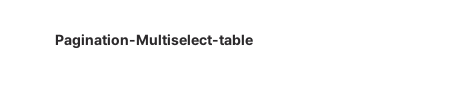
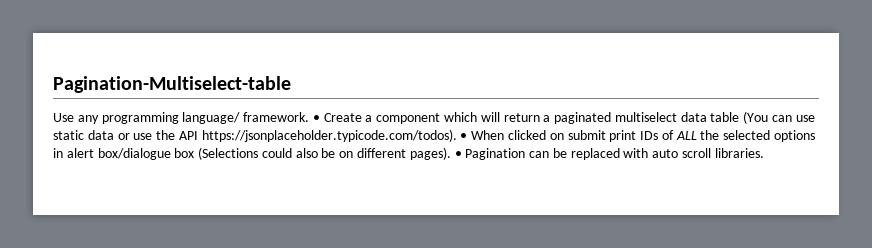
+ Use any programming language/ framework. • Create a component which will return a paginated multiselect data table (You can use static data or use the API https://jsonplaceholder.typicode.com/todos). • When clicked on submit print IDs of ALL the selected options in alert box/dialogue box (Selections could also be on different pages). • Pagination can be replaced with auto scroll libraries.

